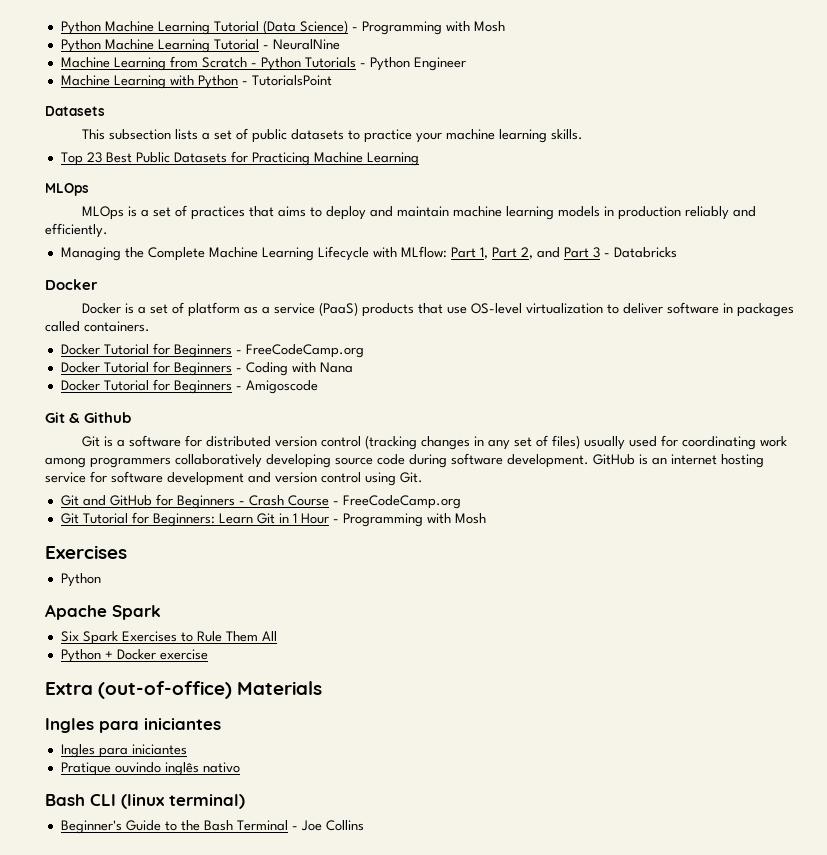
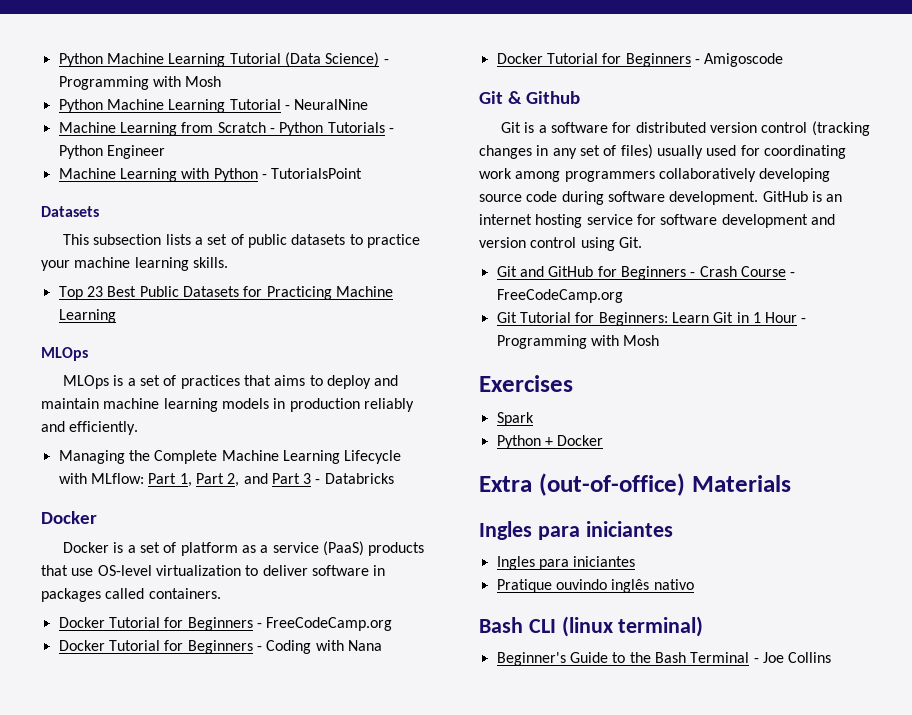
  Git Tutorial for Beginners: Learn Git in 1 Hour - Programming with Mosh
  Exercises
- Python
- Apache Spark
- Six Spark Exercises to Rule Them All
+ Spark
- Python + Docker exercise
+ Python + Docker

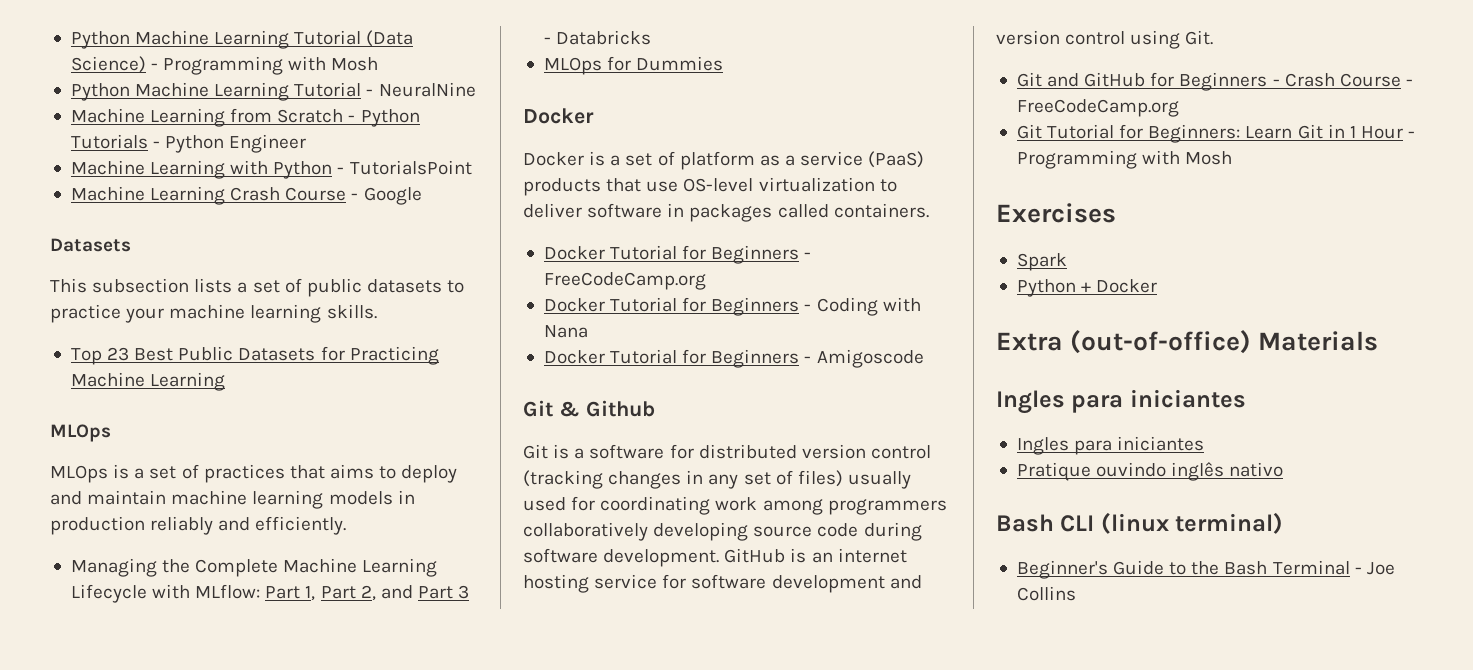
+ Machine Learning Crash Course - Google
+ MLOps for Dummies

